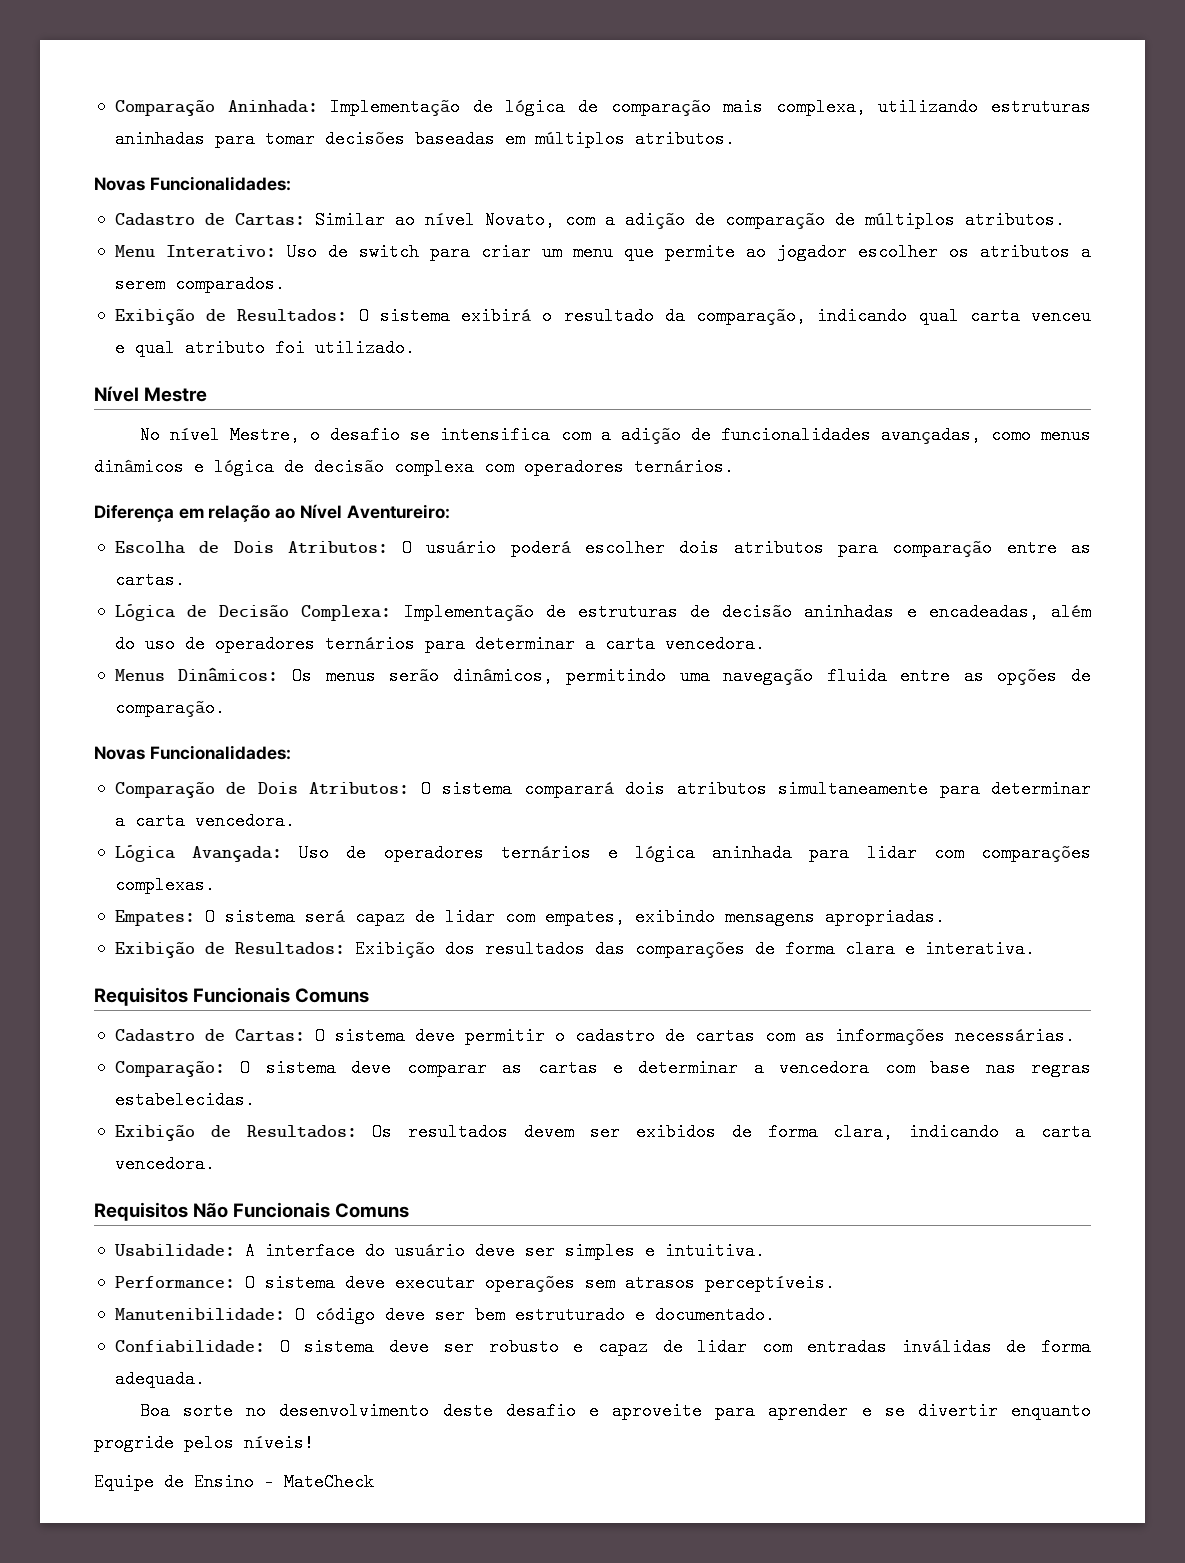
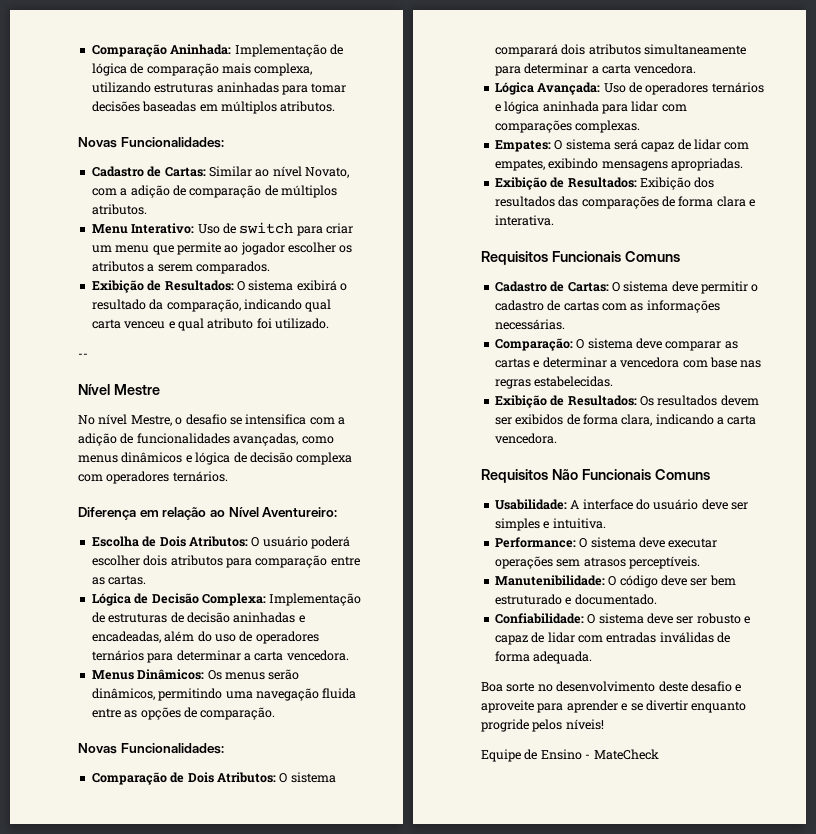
+ --

